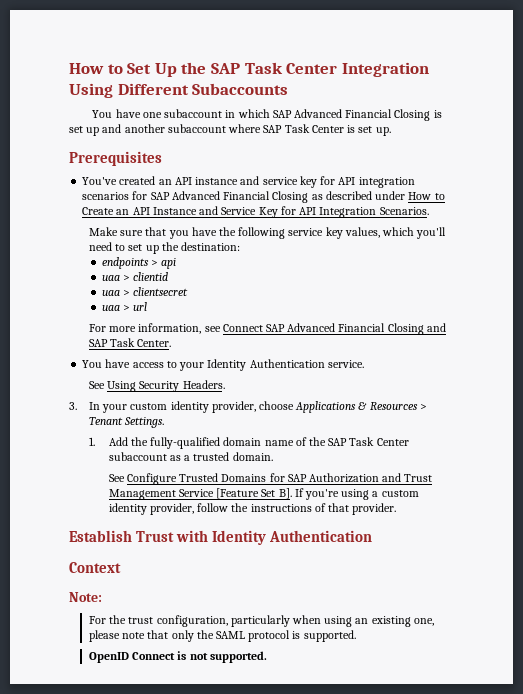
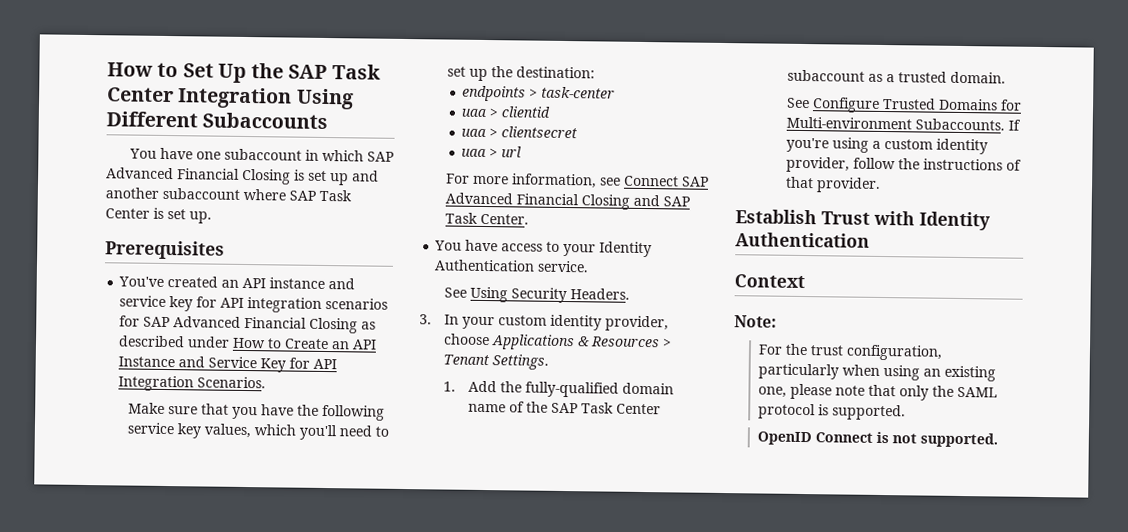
- endpoints > api
+ endpoints > task-center
- See Configure Trusted Domains for SAP Authorization and Trust Management Service [Feature Set B]. If you're using a custom identity provider, follow the instructions of that provider.
+ See Configure Trusted Domains for Multi-environment Subaccounts. If you're using a custom identity provider, follow the instructions of that provider.

